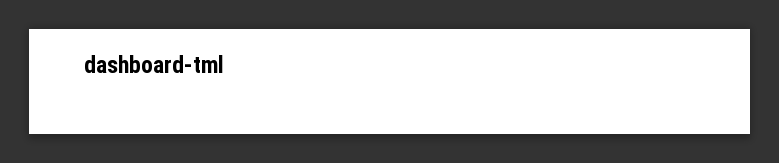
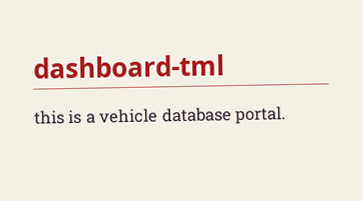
+ this is a vehicle database portal.

